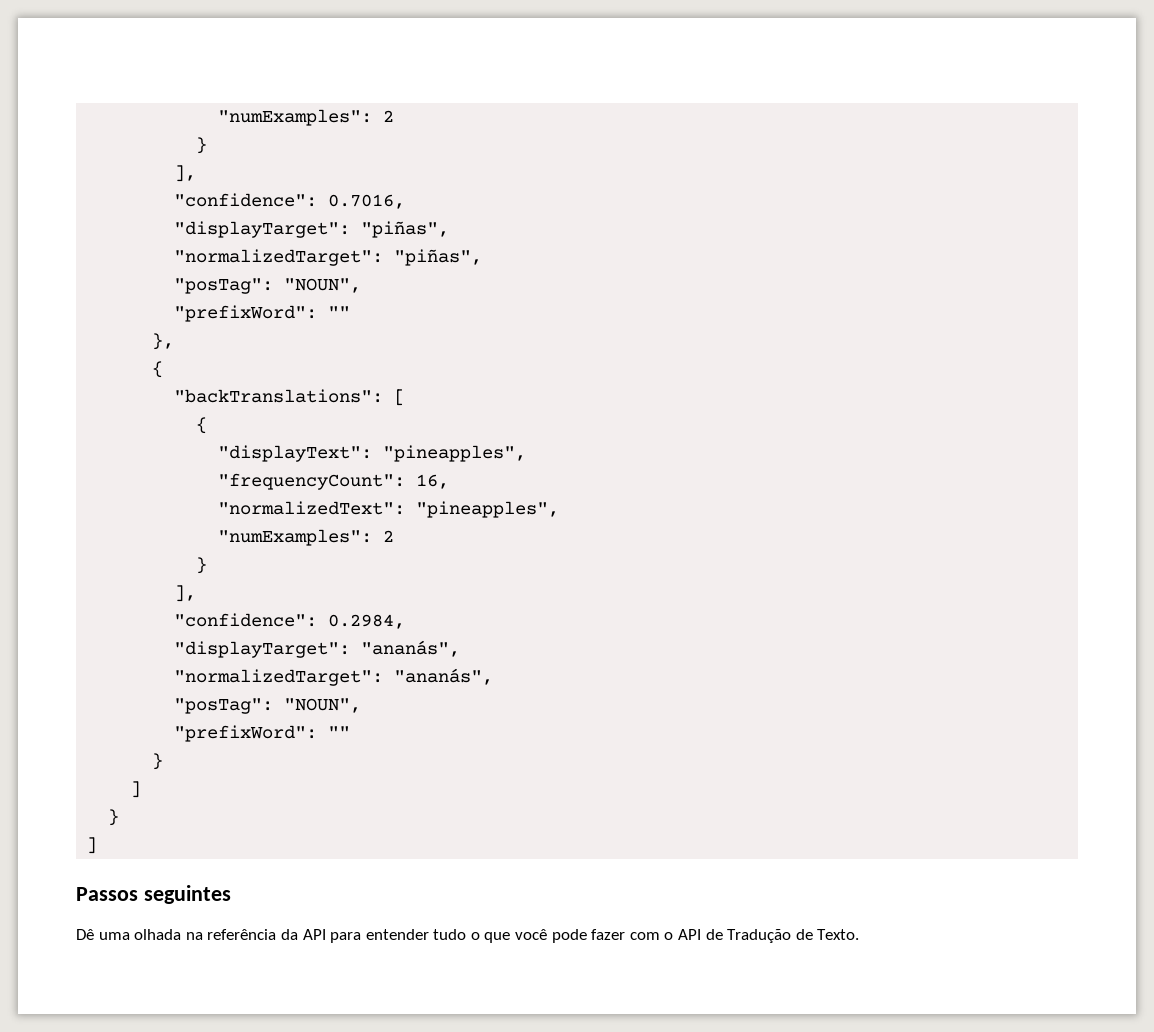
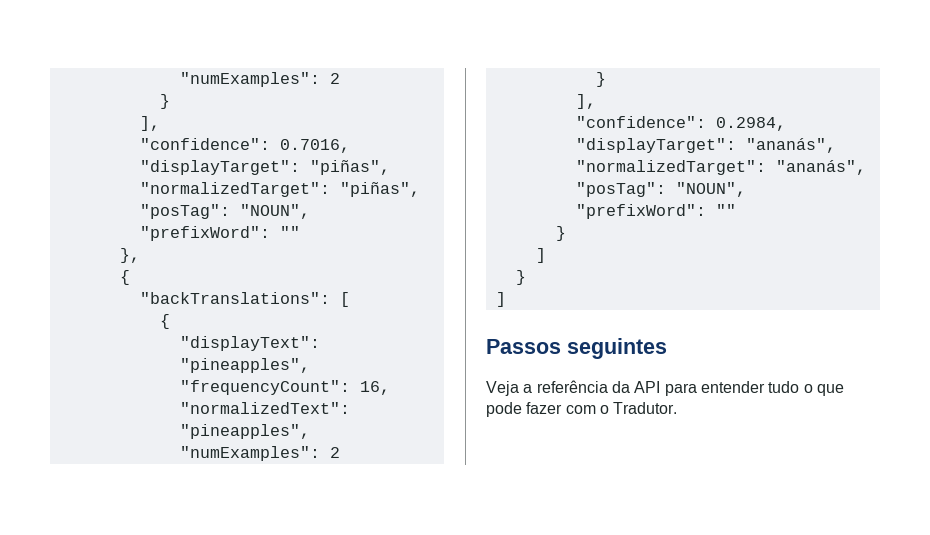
- Dê uma olhada na referência da API para entender tudo o que você pode fazer com o API de Tradução de Texto.
+ Veja a referência da API para entender tudo o que pode fazer com o Tradutor.

